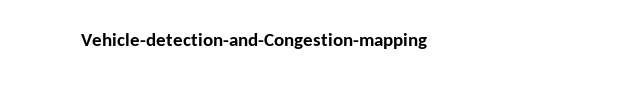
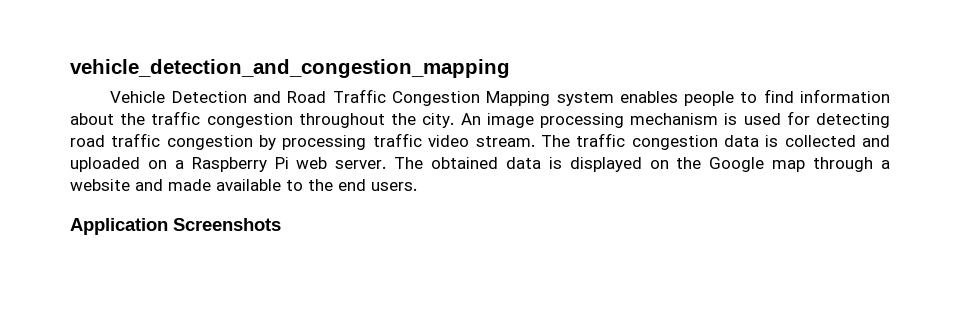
- Vehicle-detection-and-Congestion-mapping
+ vehicle_detection_and_congestion_mapping
+ Vehicle Detection and Road Traffic Congestion Mapping system enables people to find information about the traffic congestion throughout the city. An image processing mechanism is used for detecting road traffic congestion by processing traffic video stream. The traffic congestion data is collected and uploaded on a Raspberry Pi web server. The obtained data is displayed on the Google map through a website and made available to the end users.
+ Application Screenshots

